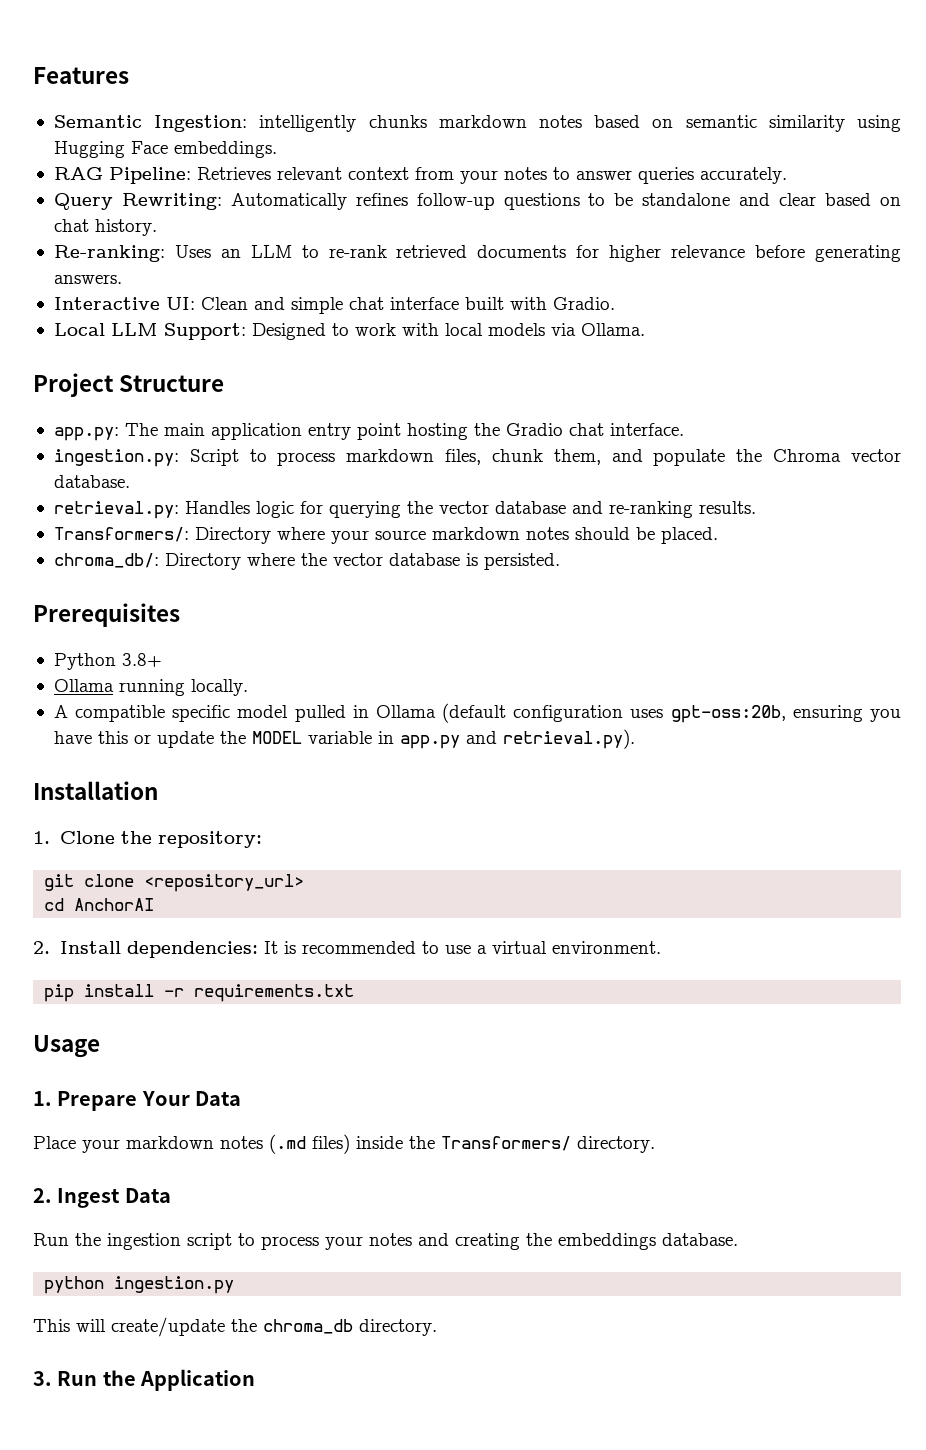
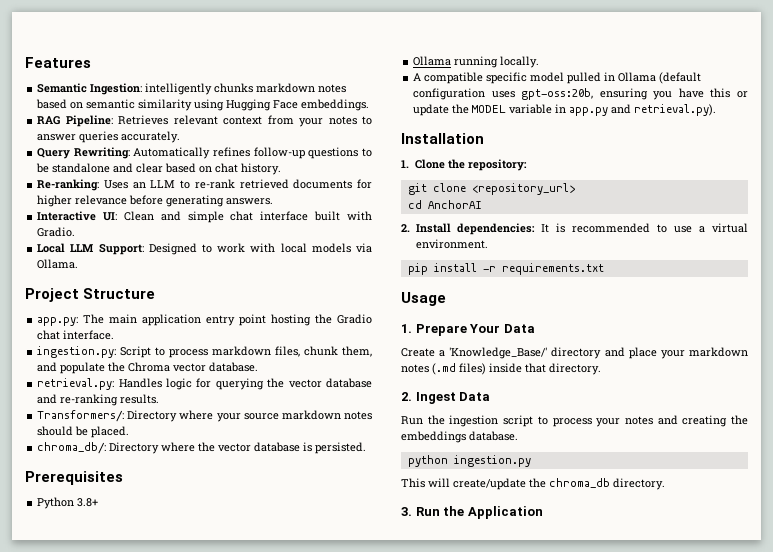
- Place your markdown notes (.md files) inside the Transformers/ directory.
+ Create a 'Knowledge_Base/' directory and place your markdown notes (.md files) inside that directory.

